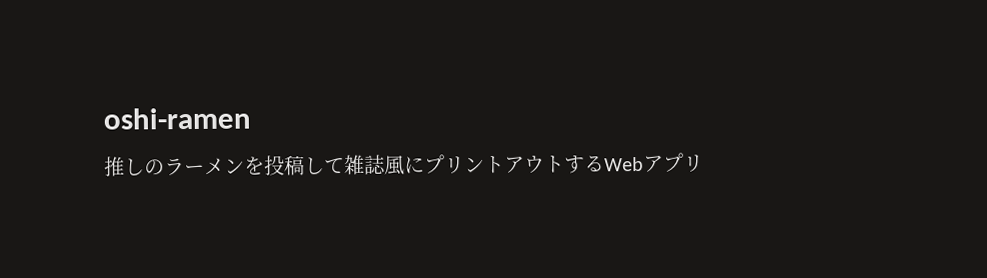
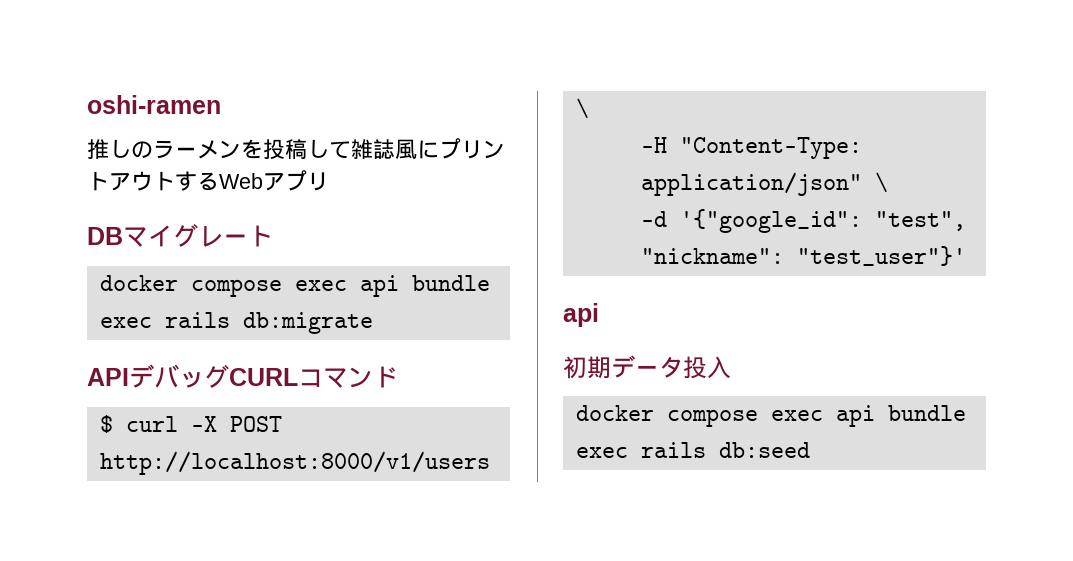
+ DBマイグレート
+ docker compose exec api bundle exec rails db:migrate
+ APIデバッグCURLコマンド
+ $ curl -X POST http://localhost:8000/v1/users \
+ -H "Content-Type: application/json" \
+ -d '{"google_id": "test", "nickname": "test_user"}'
+ api
+ 初期データ投入
+ docker compose exec api bundle exec rails db:seed

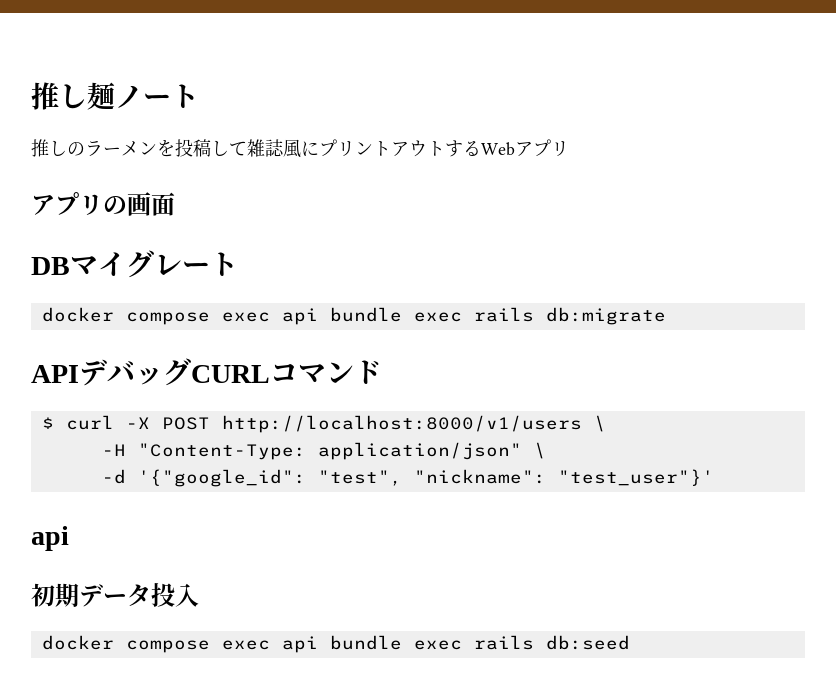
- oshi-ramen
+ 推し麺ノート
+ アプリの画面

